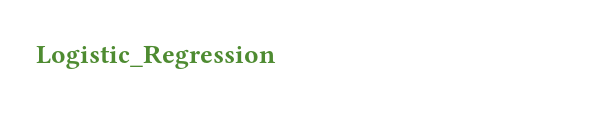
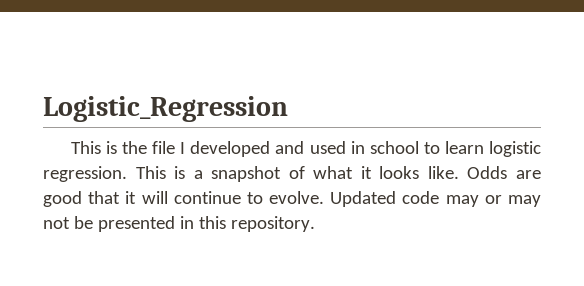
+ This is the file I developed and used in school to learn logistic regression. This is a snapshot of what it looks like. Odds are good that it will continue to evolve. Updated code may or may not be presented in this repository.

